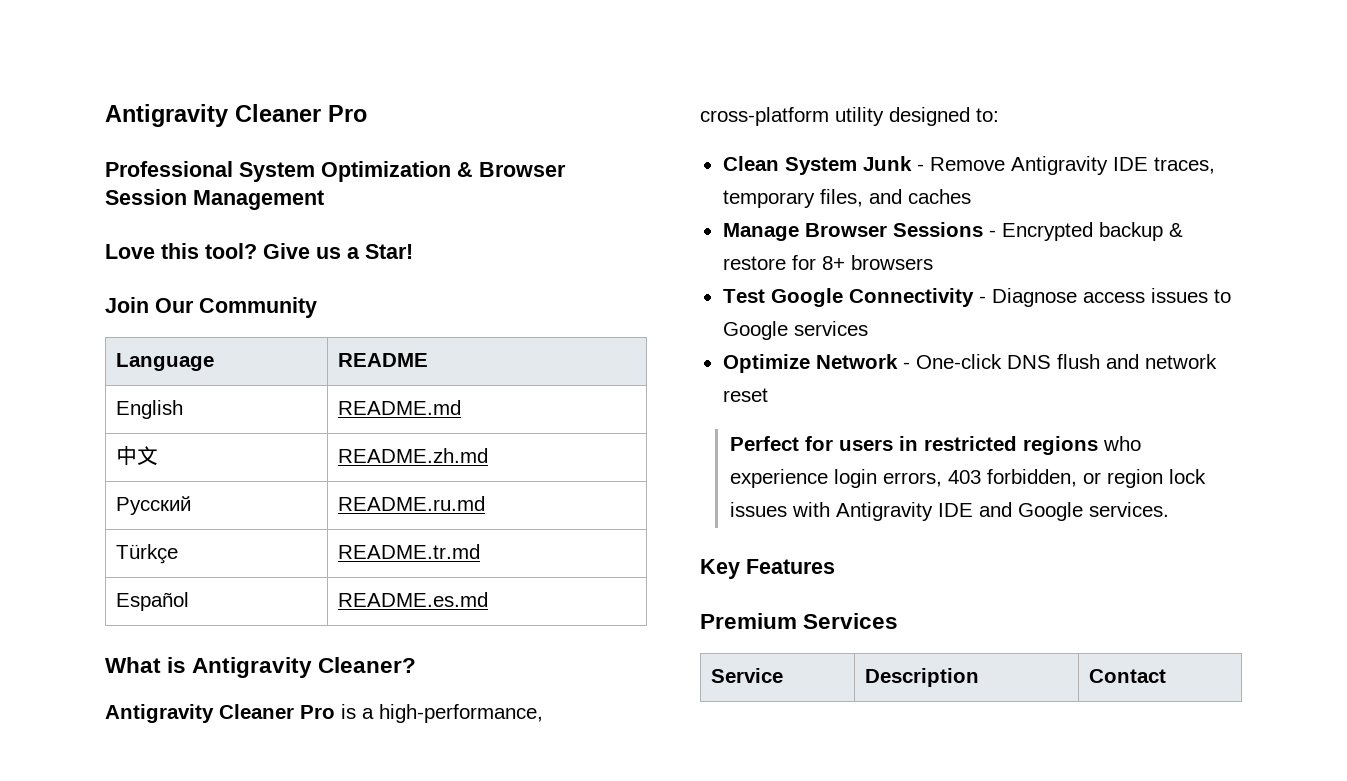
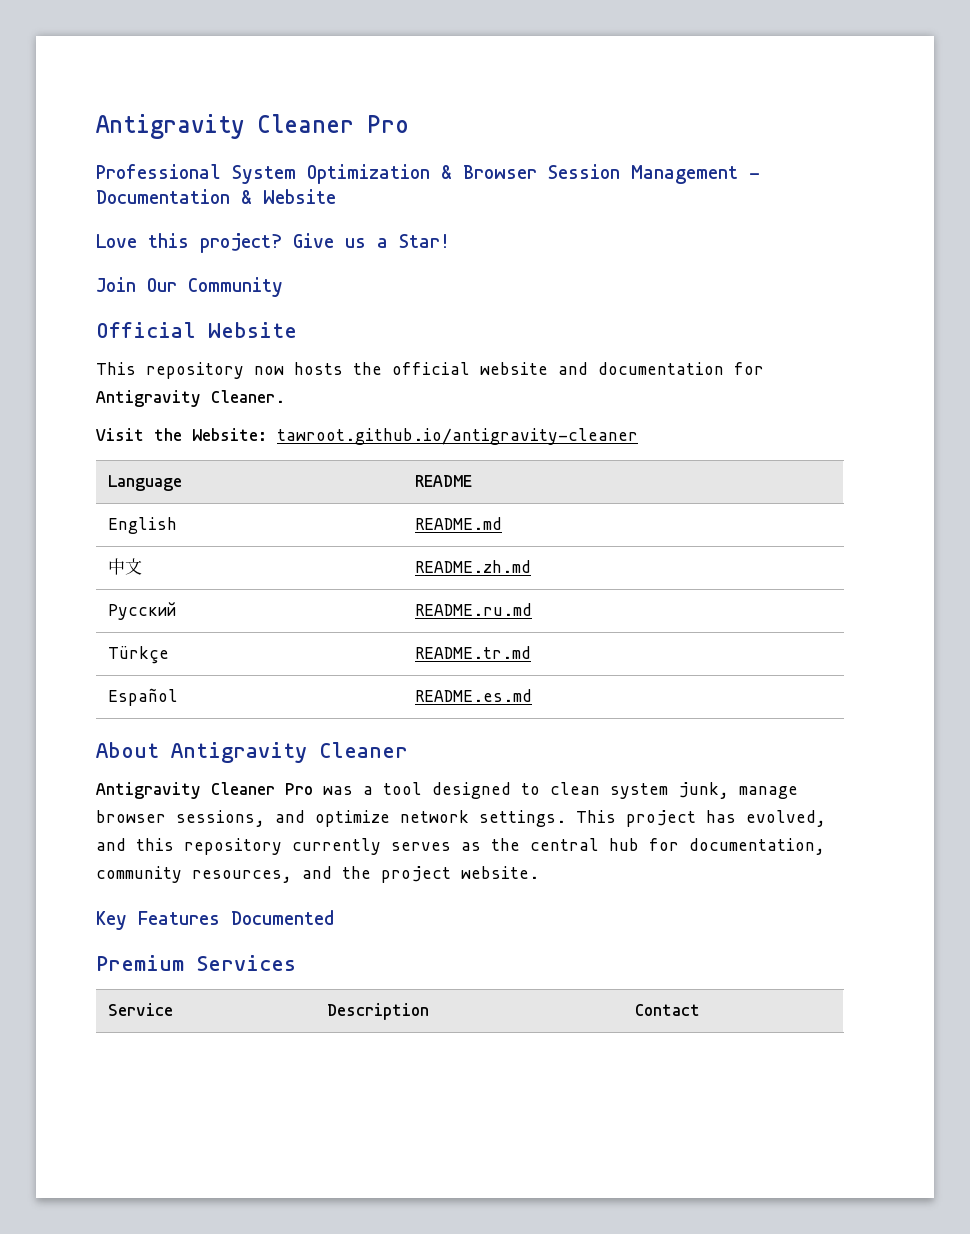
- Professional System Optimization & Browser Session Management
+ Professional System Optimization & Browser Session Management - Documentation & Website
- Love this tool?
+ Love this project?
+ Official Website
+ This repository now hosts the official website and documentation for Antigravity Cleaner.
+ Visit the Website: tawroot.github.io/antigravity-cleaner
- What is Antigravity Cleaner?
- Antigravity Cleaner Pro is a high-performance, cross-platform utility designed to:
- Clean System Junk - Remove Antigravity IDE traces, temporary files, and caches
- Manage Browser Sessions - Encrypted backup & restore for 8+ browsers
- Test Google Connectivity - Diagnose access issues to Google services
- Optimize Network - One-click DNS flush and network reset
- Perfect for users in restricted regions who experience login errors, 403 forbidden, or region lock issues with Antigravity IDE and Google services.
+ About Antigravity Cleaner
+ Antigravity Cleaner Pro was a tool designed to clean system junk, manage browser sessions, and optimize network settings. This project has evolved, and this repository currently serves as the central hub for documentation, community resources, and the project website.
- Key Features
+ Key Features Documented

